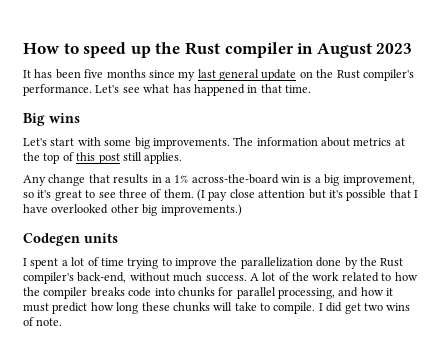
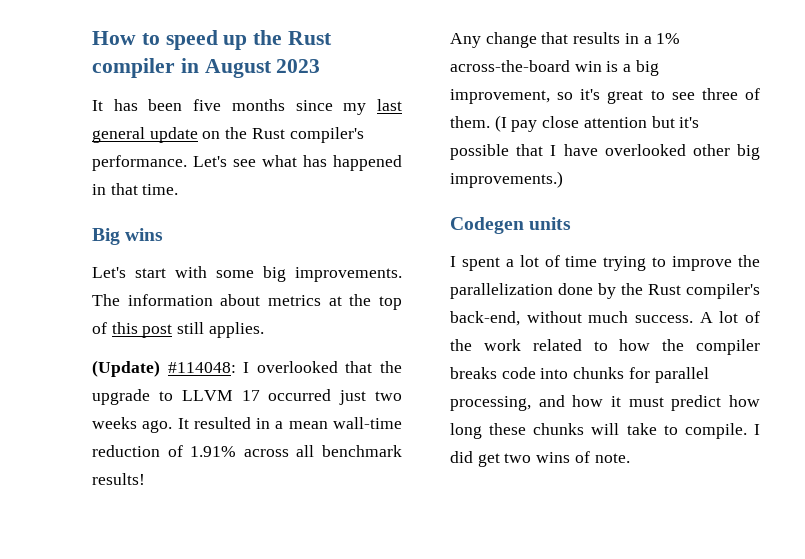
+ (Update) #114048: I overlooked that the upgrade to LLVM 17 occurred just two weeks ago. It resulted in a mean wall-time reduction of 1.91% across all benchmark results!

